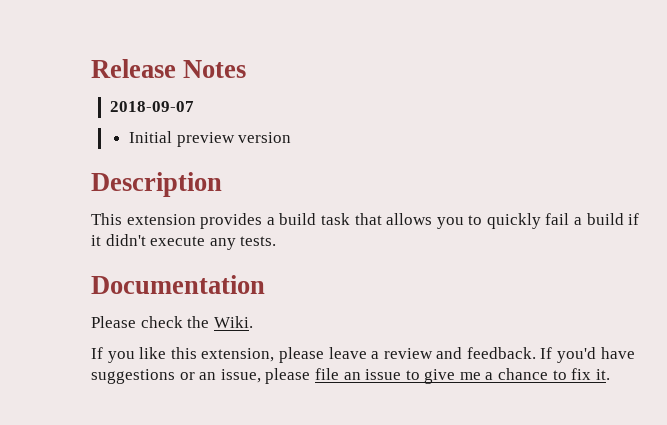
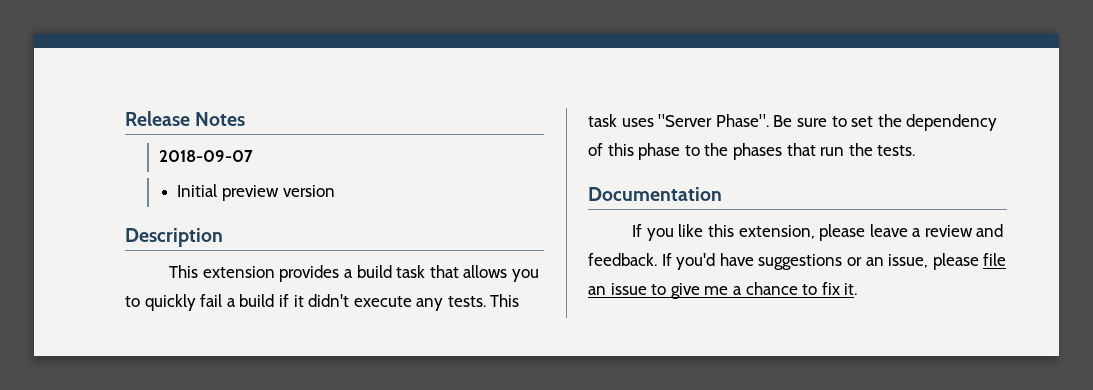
- This extension provides a build task that allows you to quickly fail a build if it didn't execute any tests.
+ This extension provides a build task that allows you to quickly fail a build if it didn't execute any tests. This task uses "Server Phase". Be sure to set the dependency of this phase to the phases that run the tests.
  Documentation
- Please check the Wiki.

